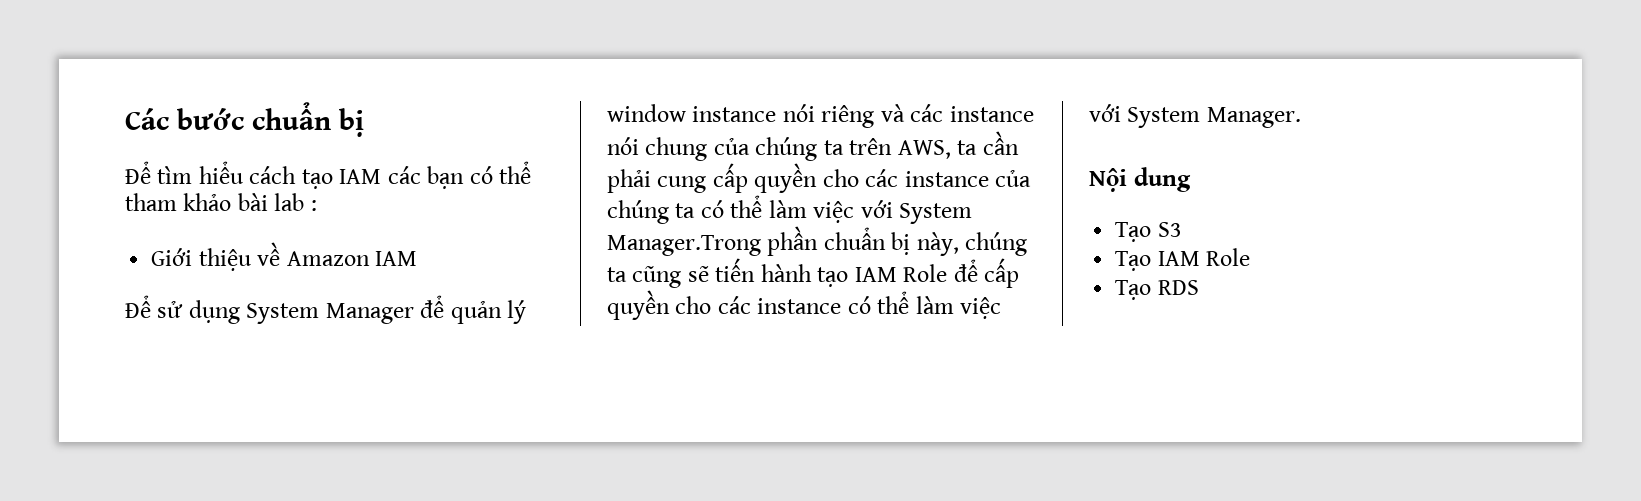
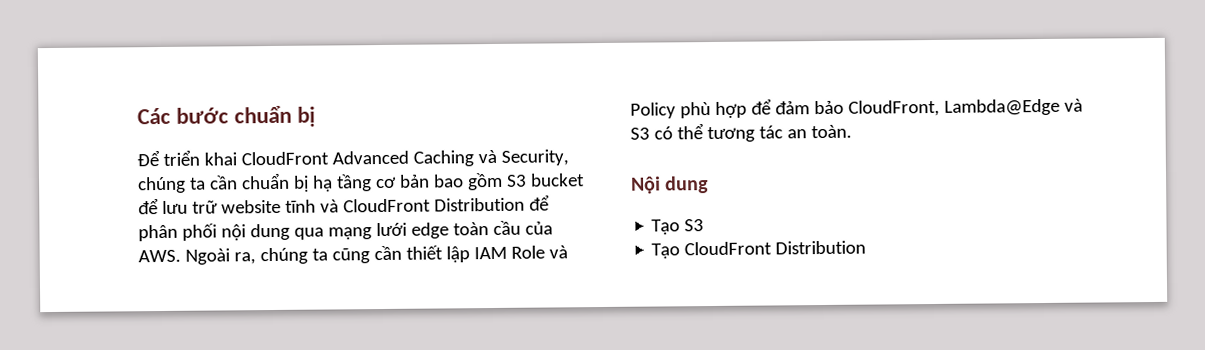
- Để tìm hiểu cách tạo IAM các bạn có thể tham khảo bài lab :
- Giới thiệu về Amazon IAM
- Để sử dụng System Manager để quản lý window instance nói riêng và các instance nói chung của chúng ta trên AWS, ta cần phải cung cấp quyền cho các instance của chúng ta có thể làm việc với System Manager.Trong phần chuẩn bị này, chúng ta cũng sẽ tiến hành tạo IAM Role để cấp quyền cho các instance có thể làm việc với System Manager.
+ Để triển khai CloudFront Advanced Caching và Security, chúng ta cần chuẩn bị hạ tầng cơ bản bao gồm S3 bucket để lưu trữ website tĩnh và CloudFront Distribution để phân phối nội dung qua mạng lưới edge toàn cầu của AWS. Ngoài ra, chúng ta cũng cần thiết lập IAM Role và Policy phù hợp để đảm bảo CloudFront, Lambda@Edge và S3 có thể tương tác an toàn.
- Tạo IAM Role
- Tạo RDS
+ Tạo CloudFront Distribution

